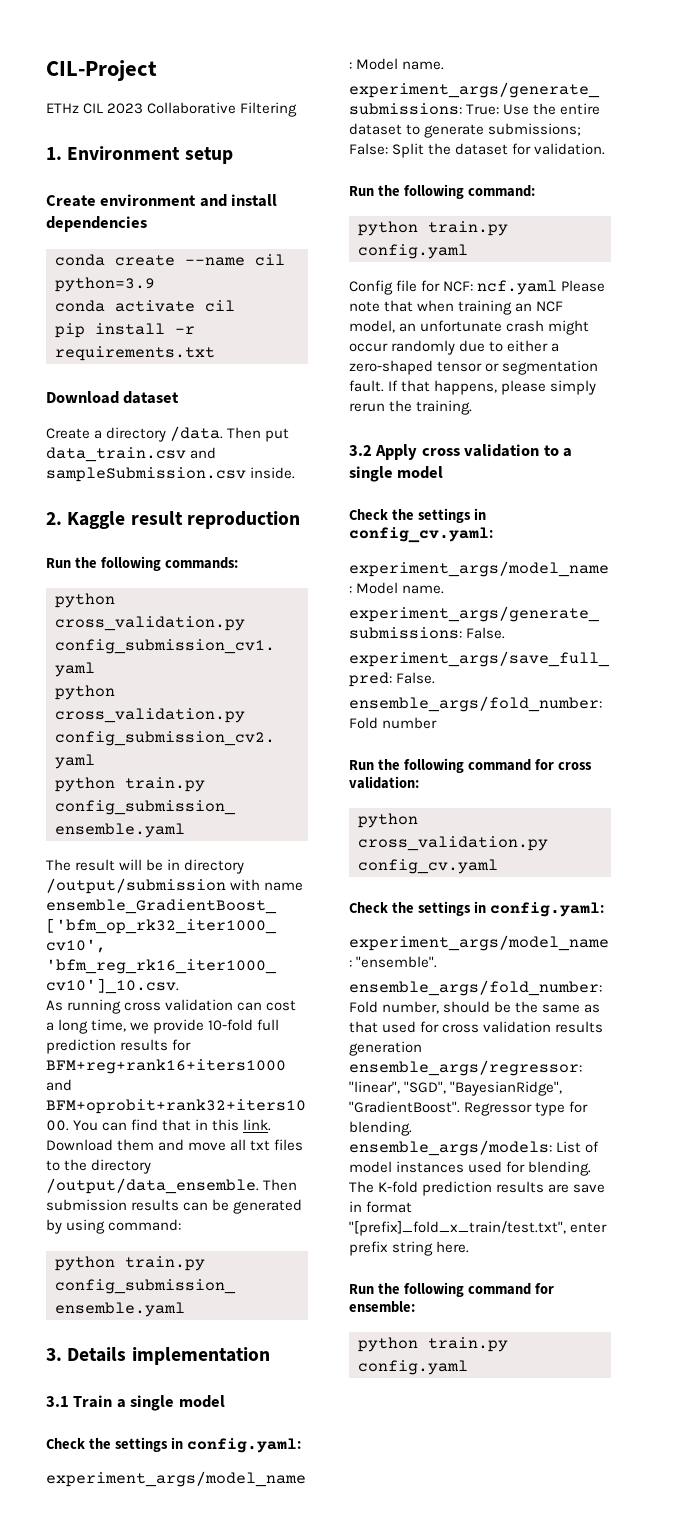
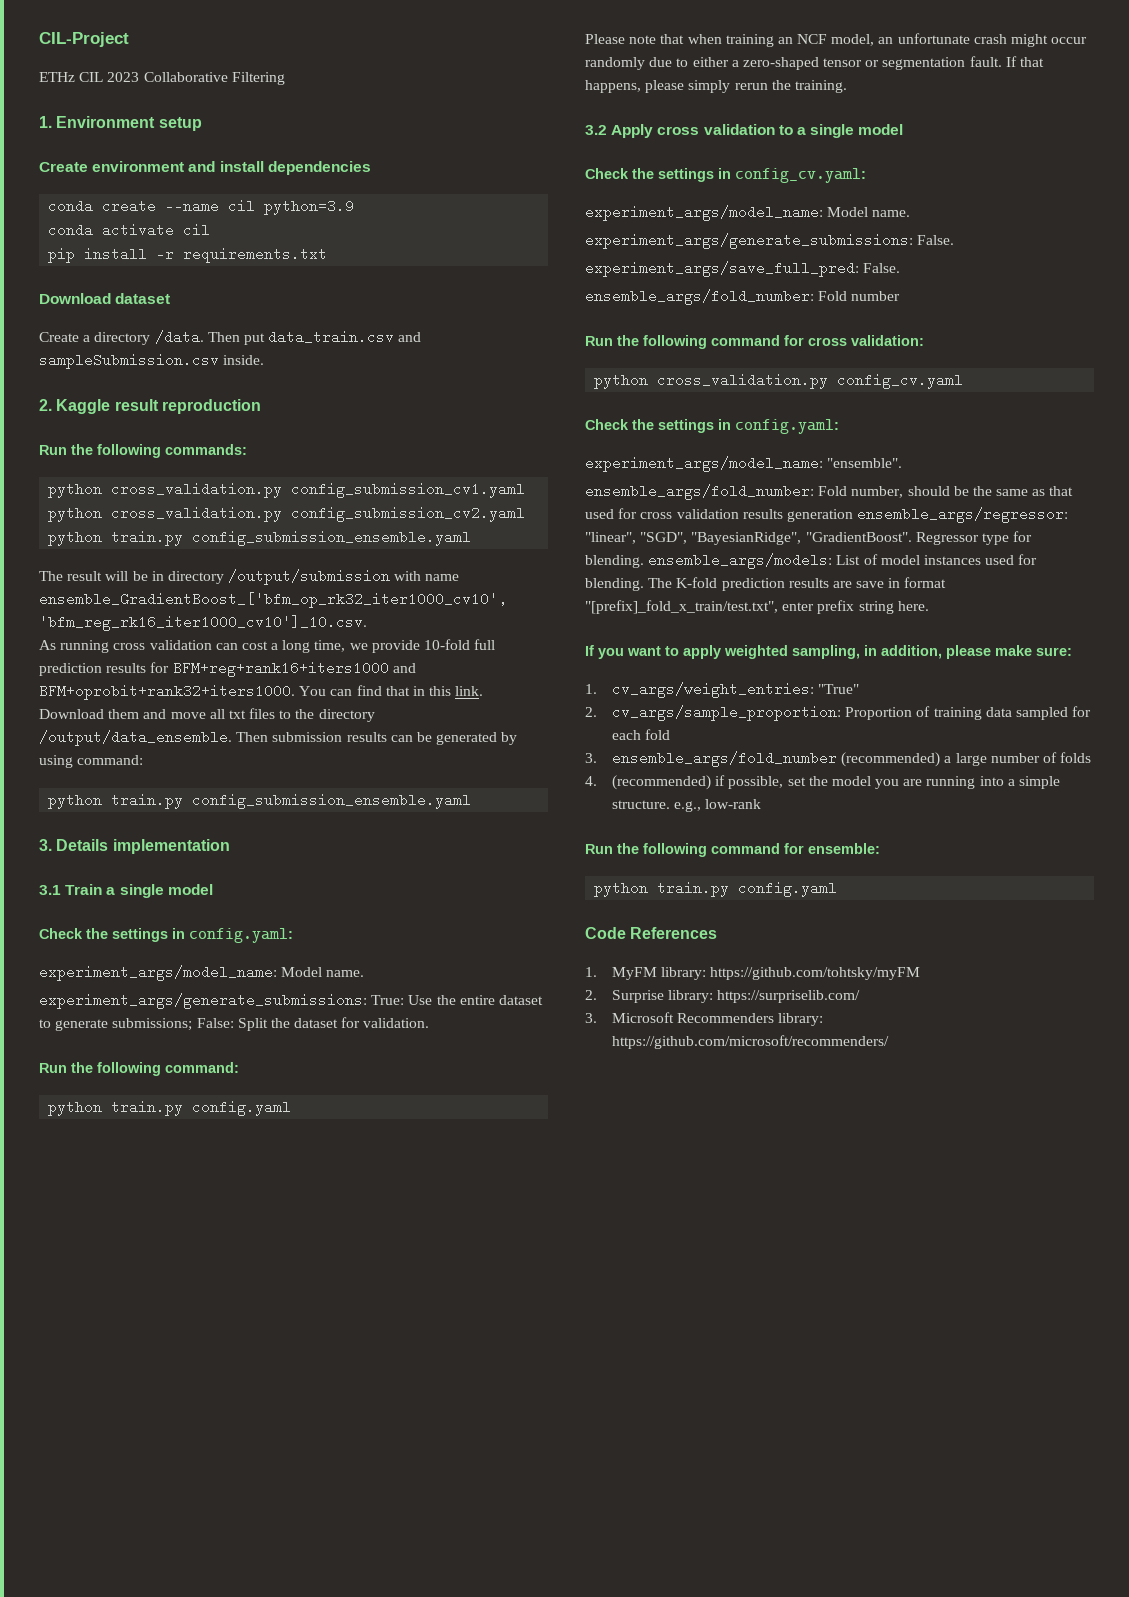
- Config file for NCF: ncf.yaml Please note that when training an NCF model, an unfortunate crash might occur randomly due to either a zero-shaped tensor or segmentation fault.
+ Please note that when training an NCF model, an unfortunate crash might occur randomly due to either a zero-shaped tensor or segmentation fault.
+ If you want to apply weighted sampling, in addition, please make sure:
+ 1. cv_args/weight_entries: "True"
+ 2. cv_args/sample_proportion: Proportion of training data sampled for each fold
+ 3. ensemble_args/fold_number (recommended) a large number of folds
+ 4. (recommended) if possible, set the model you are running into a simple structure. e.g., low-rank
+ Code References
+ 1. MyFM library: https://github.com/tohtsky/myFM
+ 2. Surprise library: https://surpriselib.com/
+ 3. Microsoft Recommenders library: https://github.com/microsoft/recommenders/

